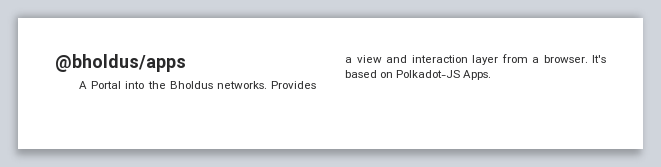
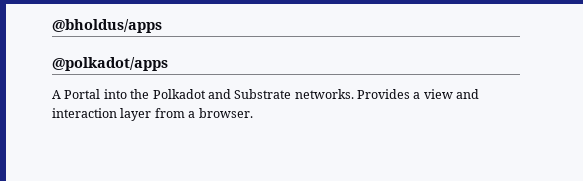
+ @polkadot/apps
- A Portal into the Bholdus networks.
+ A Portal into the Polkadot and Substrate networks.
- It's based on Polkadot-JS Apps.

